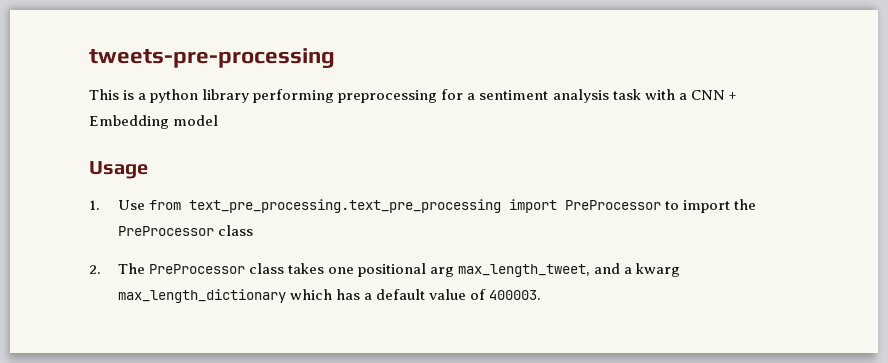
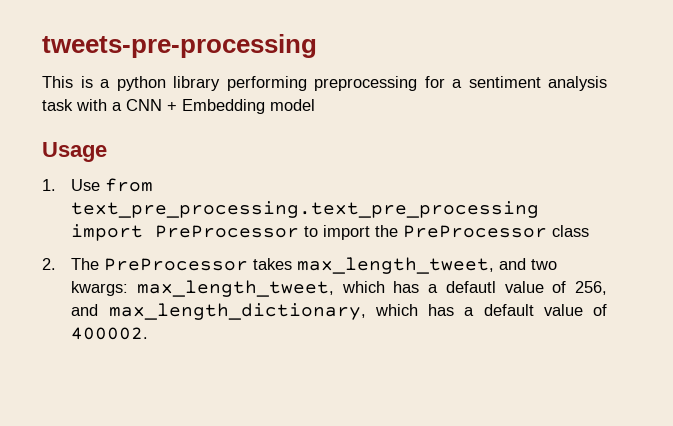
- 2. The PreProcessor class takes one positional arg max_length_tweet, and a kwarg max_length_dictionary which has a default value of 400003.
+ 2. The PreProcessor takes max_length_tweet, and two kwargs: max_length_tweet, which has a defautl value of 256, and max_length_dictionary, which has a default value of 400002.

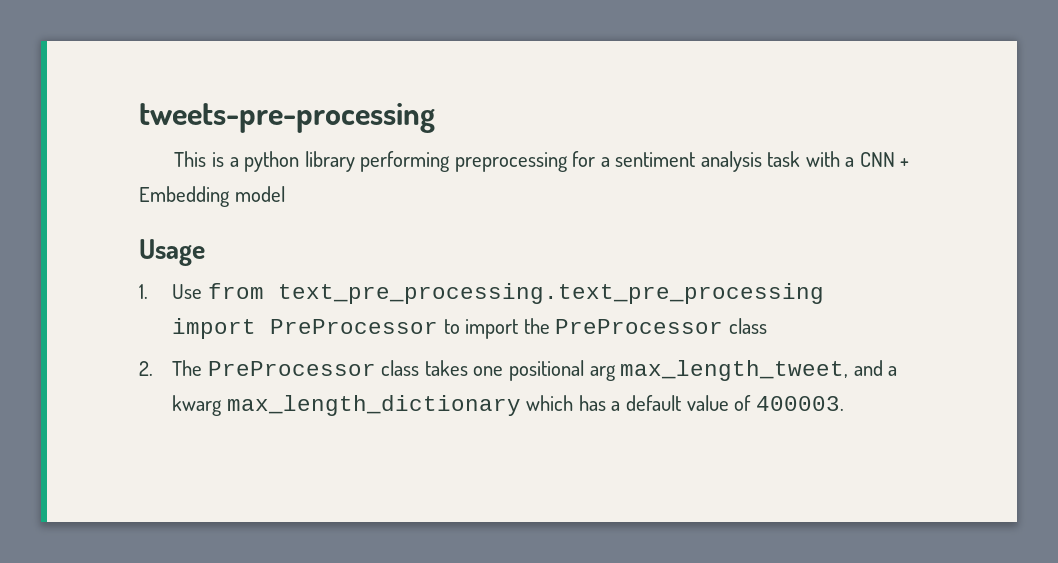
- 2. The PreProcessor takes max_length_tweet, and two kwargs: max_length_tweet, which has a defautl value of 256, and max_length_dictionary, which has a default value of 400002.
+ 2. The PreProcessor class takes one positional arg max_length_tweet, and a kwarg max_length_dictionary which has a default value of 400003.

